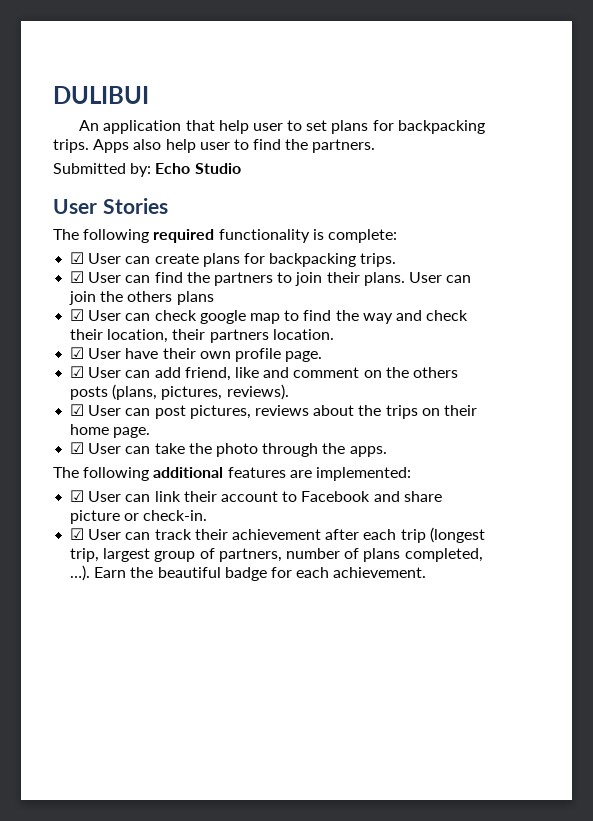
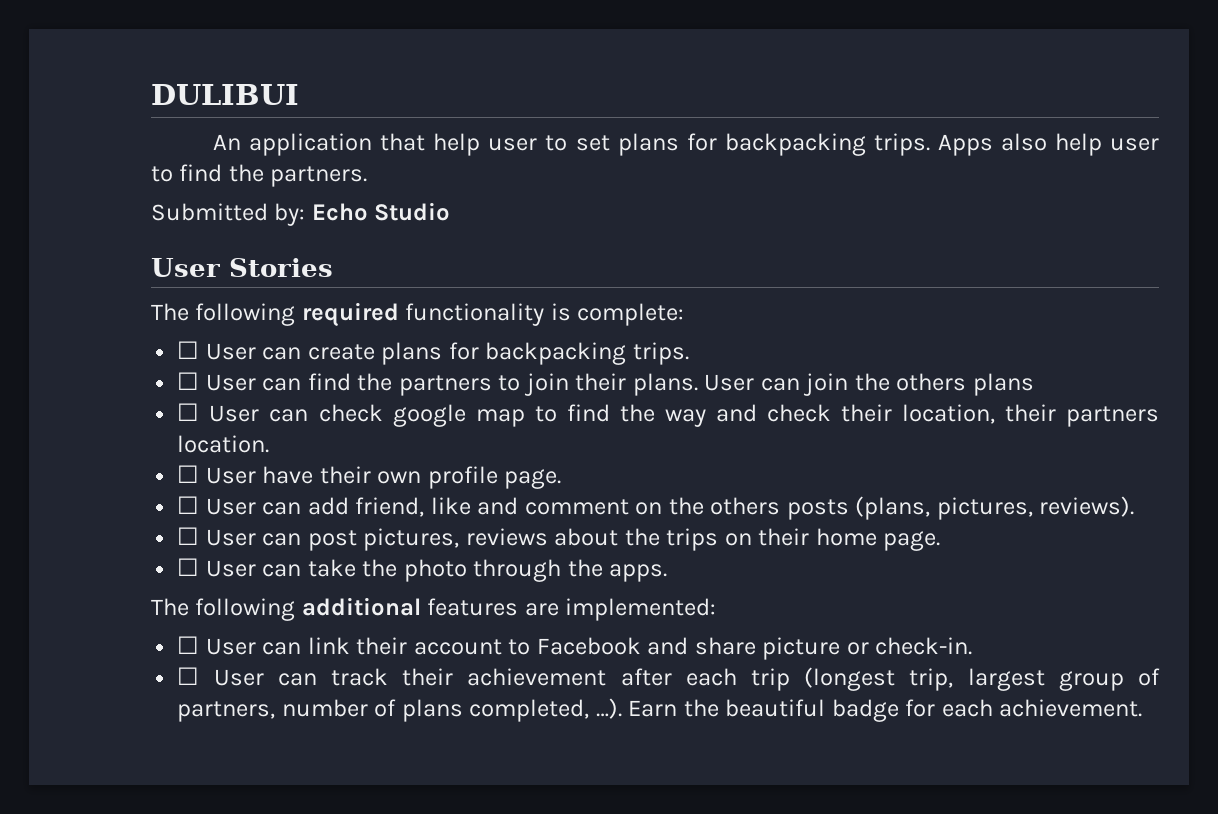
- ☑ User can create plans for backpacking trips.
+ ☐ User can create plans for backpacking trips.
- ☑ User can find the partners to join their plans.
+ ☐ User can find the partners to join their plans.
- ☑ User can check google map to find the way and check their location, their partners location.
+ ☐ User can check google map to find the way and check their location, their partners location.
- ☑ User have their own profile page.
+ ☐ User have their own profile page.
- ☑ User can add friend, like and comment on the others posts (plans, pictures, reviews).
+ ☐ User can add friend, like and comment on the others posts (plans, pictures, reviews).
- ☑ User can post pictures, reviews about the trips on their home page.
+ ☐ User can post pictures, reviews about the trips on their home page.
- ☑ User can take the photo through the apps.
+ ☐ User can take the photo through the apps.
- ☑ User can link their account to Facebook and share picture or check-in.
+ ☐ User can link their account to Facebook and share picture or check-in.
- ☑ User can track their achievement after each trip (longest trip, largest group of partners, number of plans completed, …).
+ ☐ User can track their achievement after each trip (longest trip, largest group of partners, number of plans completed, …).

